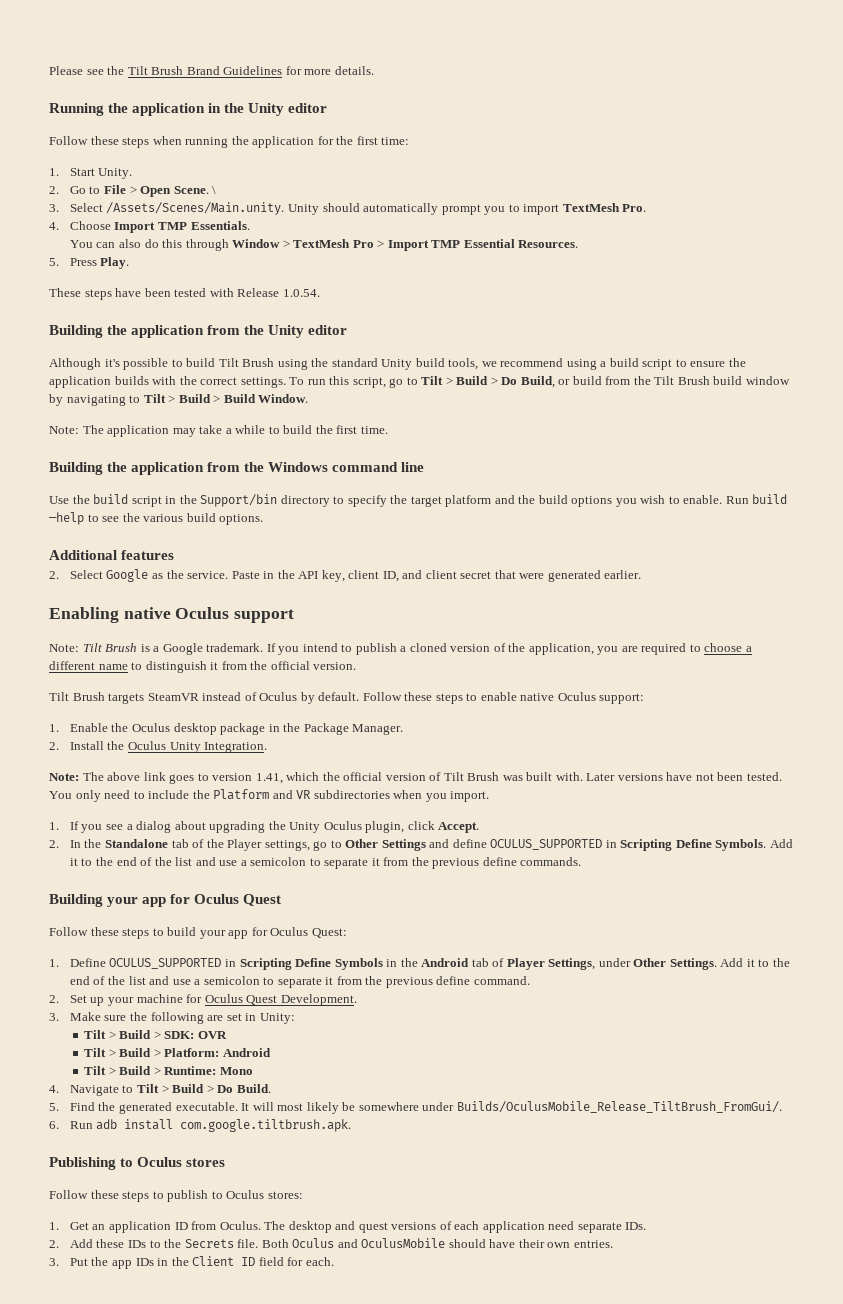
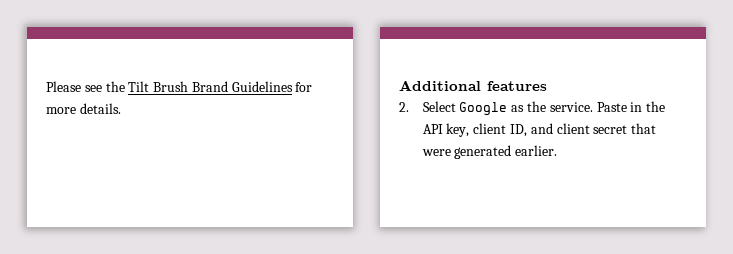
- Running the application in the Unity editor
- Follow these steps when running the application for the first time:
- 1. Start Unity.
- 2. Go to File > Open Scene. \
- 3. Select /Assets/Scenes/Main.unity. Unity should automatically prompt you to import TextMesh Pro.
- 4. Choose Import TMP Essentials.
- You can also do this through Window > TextMesh Pro > Import TMP Essential Resources.
- 5. Press Play.
- These steps have been tested with Release 1.0.54.
- Building the application from the Unity editor
- Although it's possible to build Tilt Brush using the standard Unity build tools, we recommend using a build script to ensure the application builds with the correct settings. To run this script, go to Tilt > Build > Do Build, or build from the Tilt Brush build window by navigating to Tilt > Build > Build Window.
- Note: The application may take a while to build the first time.
- Building the application from the Windows command line
- Use the build script in the Support/bin directory to specify the target platform and the build options you wish to enable. Run build —help to see the various build options.
- Enabling native Oculus support
- Note: Tilt Brush is a Google trademark. If you intend to publish a cloned version of the application, you are required to choose a different name to distinguish it from the official version.
- Tilt Brush targets SteamVR instead of Oculus by default. Follow these steps to enable native Oculus support:
- 1. Enable the Oculus desktop package in the Package Manager.
- 2. Install the Oculus Unity Integration.
- Note: The above link goes to version 1.41, which the official version of Tilt Brush was built with. Later versions have not been tested. You only need to include the Platform and VR subdirectories when you import.
- 1. If you see a dialog about upgrading the Unity Oculus plugin, click Accept.
- 2. In the Standalone tab of the Player settings, go to Other Settings and define OCULUS_SUPPORTED in Scripting Define Symbols. Add it to the end of the list and use a semicolon to separate it from the previous define commands.
- Building your app for Oculus Quest
- Follow these steps to build your app for Oculus Quest:
- 1. Define OCULUS_SUPPORTED in Scripting Define Symbols in the Android tab of Player Settings, under Other Settings. Add it to the end of the list and use a semicolon to separate it from the previous define command.
- 2. Set up your machine for Oculus Quest Development.
- 3. Make sure the following are set in Unity:
- Tilt > Build > SDK: OVR
- Tilt > Build > Platform: Android
- Tilt > Build > Runtime: Mono
- 4. Navigate to Tilt > Build > Do Build.
- 5. Find the generated executable. It will most likely be somewhere under Builds/OculusMobile_Release_TiltBrush_FromGui/.
- 6. Run adb install com.google.tiltbrush.apk.
- Publishing to Oculus stores
- Follow these steps to publish to Oculus stores:
- 1. Get an application ID from Oculus. The desktop and quest versions of each application need separate IDs.
- 2. Add these IDs to the Secrets file. Both Oculus and OculusMobile should have their own entries.
- 3. Put the app IDs in the Client ID field for each.

